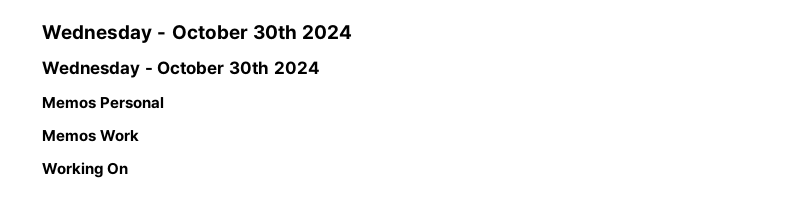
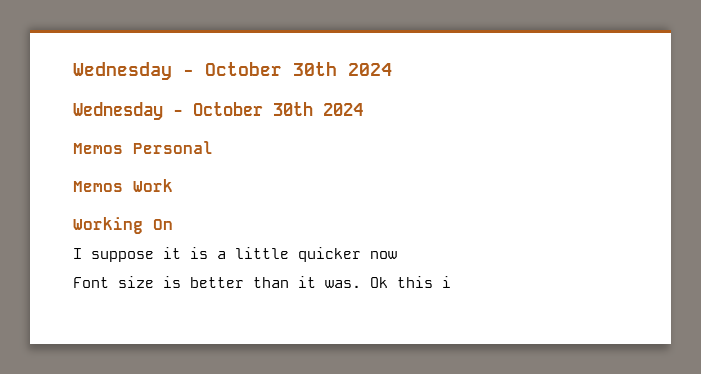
+ I suppose it is a little quicker now
+ Font size is better than it was. Ok this i

